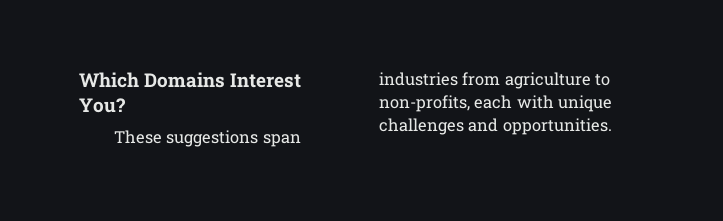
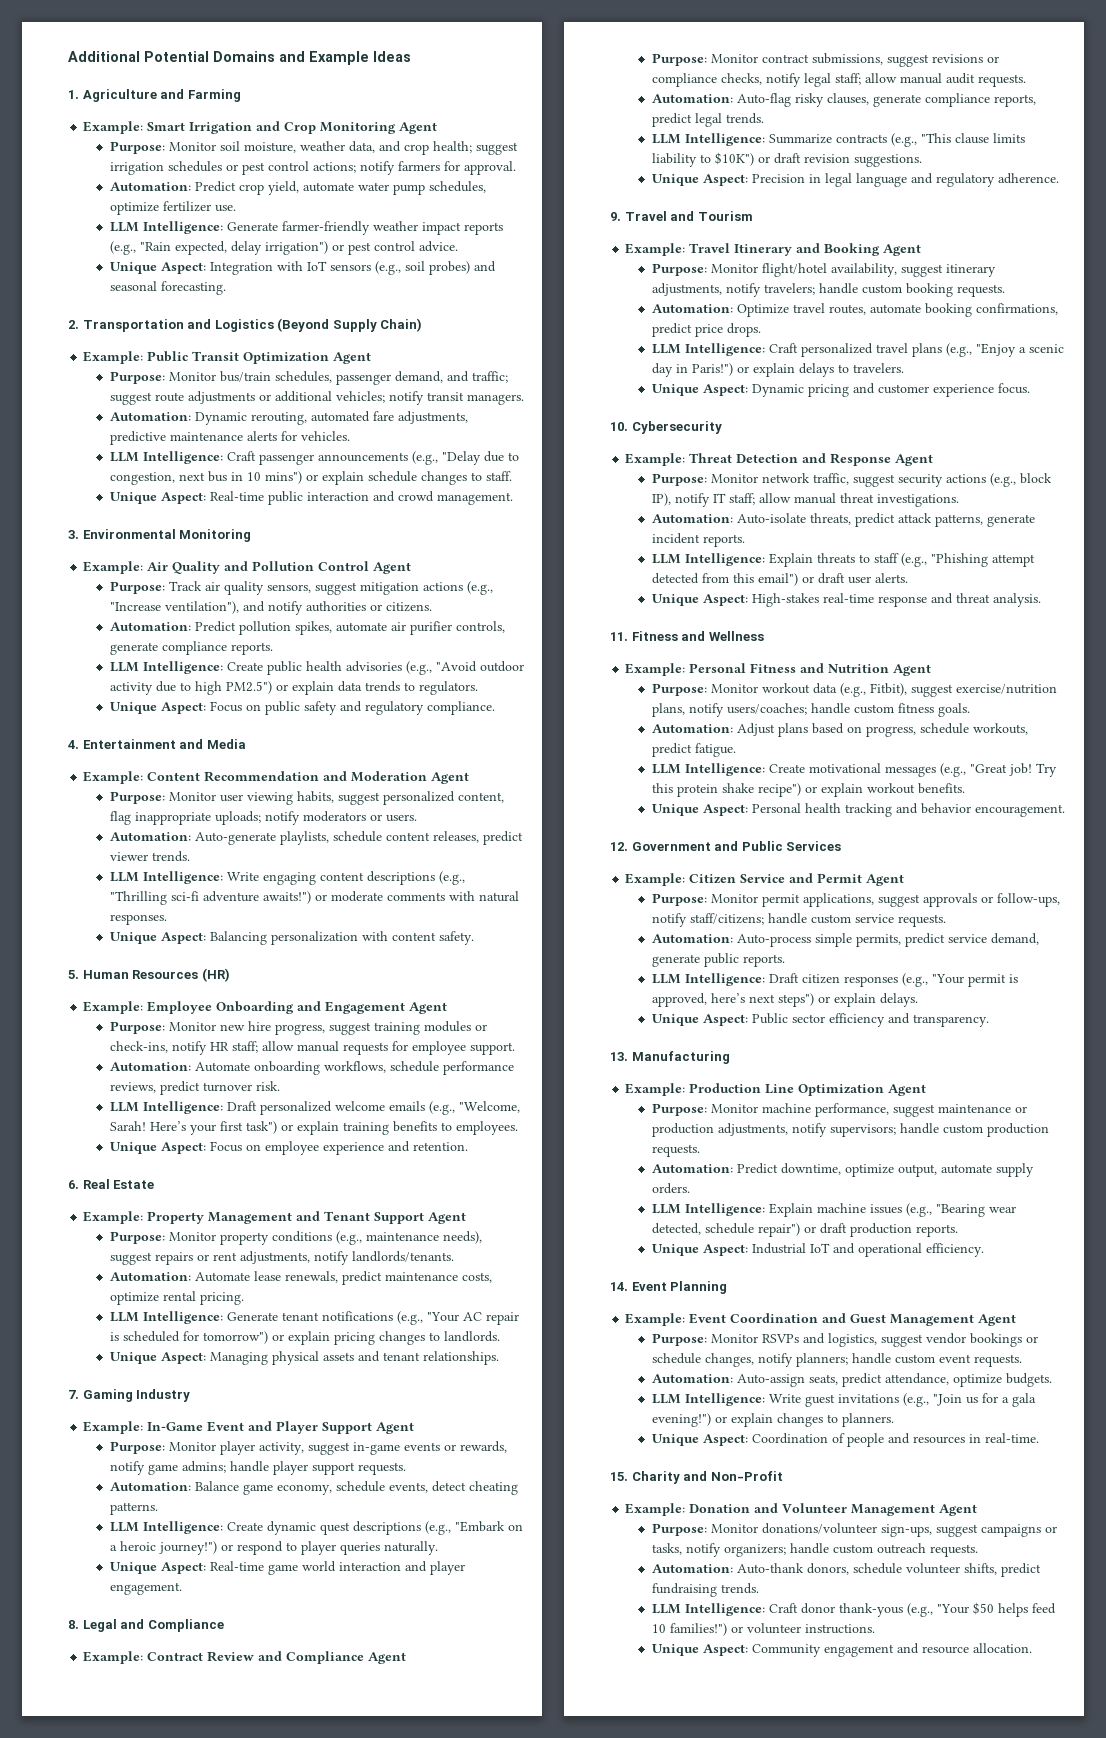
- Which Domains Interest You?
- These suggestions span industries from agriculture to non-profits, each with unique challenges and opportunities.
+ Additional Potential Domains and Example Ideas
+ 1. Agriculture and Farming
+ Example: Smart Irrigation and Crop Monitoring Agent
+ Purpose: Monitor soil moisture, weather data, and crop health; suggest irrigation schedules or pest control actions; notify farmers for approval.
+ Automation: Predict crop yield, automate water pump schedules, optimize fertilizer use.
+ LLM Intelligence: Generate farmer-friendly weather impact reports (e.g., "Rain expected, delay irrigation") or pest control advice.
+ Unique Aspect: Integration with IoT sensors (e.g., soil probes) and seasonal forecasting.
+ 2. Transportation and Logistics (Beyond Supply Chain)
+ Example: Public Transit Optimization Agent
+ Purpose: Monitor bus/train schedules, passenger demand, and traffic; suggest route adjustments or additional vehicles; notify transit managers.
+ Automation: Dynamic rerouting, automated fare adjustments, predictive maintenance alerts for vehicles.
+ LLM Intelligence: Craft passenger announcements (e.g., "Delay due to congestion, next bus in 10 mins") or explain schedule changes to staff.
+ Unique Aspect: Real-time public interaction and crowd management.
+ 3. Environmental Monitoring
+ Example: Air Quality and Pollution Control Agent
+ Purpose: Track air quality sensors, suggest mitigation actions (e.g., "Increase ventilation"), and notify authorities or citizens.
+ Automation: Predict pollution spikes, automate air purifier controls, generate compliance reports.
+ LLM Intelligence: Create public health advisories (e.g., "Avoid outdoor activity due to high PM2.5") or explain data trends to regulators.
+ Unique Aspect: Focus on public safety and regulatory compliance.
+ 4. Entertainment and Media
+ Example: Content Recommendation and Moderation Agent
+ Purpose: Monitor user viewing habits, suggest personalized content, flag inappropriate uploads; notify moderators or users.
+ Automation: Auto-generate playlists, schedule content releases, predict viewer trends.
+ LLM Intelligence: Write engaging content descriptions (e.g., "Thrilling sci-fi adventure awaits!") or moderate comments with natural responses.
+ Unique Aspect: Balancing personalization with content safety.
+ 5. Human Resources (HR)
+ Example: Employee Onboarding and Engagement Agent
+ Purpose: Monitor new hire progress, suggest training modules or check-ins, notify HR staff; allow manual requests for employee support.
+ Automation: Automate onboarding workflows, schedule performance reviews, predict turnover risk.
+ LLM Intelligence: Draft personalized welcome emails (e.g., "Welcome, Sarah! Here’s your first task") or explain training benefits to employees.
+ Unique Aspect: Focus on employee experience and retention.
+ 6. Real Estate
+ Example: Property Management and Tenant Support Agent
+ Purpose: Monitor property conditions (e.g., maintenance needs), suggest repairs or rent adjustments, notify landlords/tenants.
+ Automation: Automate lease renewals, predict maintenance costs, optimize rental pricing.
+ LLM Intelligence: Generate tenant notifications (e.g., "Your AC repair is scheduled for tomorrow") or explain pricing changes to landlords.
+ Unique Aspect: Managing physical assets and tenant relationships.
+ 7. Gaming Industry
+ Example: In-Game Event and Player Support Agent
+ Purpose: Monitor player activity, suggest in-game events or rewards, notify game admins; handle player support requests.
+ Automation: Balance game economy, schedule events, detect cheating patterns.
+ LLM Intelligence: Create dynamic quest descriptions (e.g., "Embark on a heroic journey!") or respond to player queries naturally.
+ Unique Aspect: Real-time game world interaction and player engagement.
+ 8. Legal and Compliance
+ Example: Contract Review and Compliance Agent
+ Purpose: Monitor contract submissions, suggest revisions or compliance checks, notify legal staff; allow manual audit requests.
+ Automation: Auto-flag risky clauses, generate compliance reports, predict legal trends.
+ LLM Intelligence: Summarize contracts (e.g., "This clause limits liability to $10K") or draft revision suggestions.
+ Unique Aspect: Precision in legal language and regulatory adherence.
+ 9. Travel and Tourism
+ Example: Travel Itinerary and Booking Agent
+ Purpose: Monitor flight/hotel availability, suggest itinerary adjustments, notify travelers; handle custom booking requests.
+ Automation: Optimize travel routes, automate booking confirmations, predict price drops.
+ LLM Intelligence: Craft personalized travel plans (e.g., "Enjoy a scenic day in Paris!") or explain delays to travelers.
+ Unique Aspect: Dynamic pricing and customer experience focus.
+ 10. Cybersecurity
+ Example: Threat Detection and Response Agent
+ Purpose: Monitor network traffic, suggest security actions (e.g., block IP), notify IT staff; allow manual threat investigations.
+ Automation: Auto-isolate threats, predict attack patterns, generate incident reports.
+ LLM Intelligence: Explain threats to staff (e.g., "Phishing attempt detected from this email") or draft user alerts.
+ Unique Aspect: High-stakes real-time response and threat analysis.
+ 11. Fitness and Wellness
+ Example: Personal Fitness and Nutrition Agent
+ Purpose: Monitor workout data (e.g., Fitbit), suggest exercise/nutrition plans, notify users/coaches; handle custom fitness goals.
+ Automation: Adjust plans based on progress, schedule workouts, predict fatigue.
+ LLM Intelligence: Create motivational messages (e.g., "Great job! Try this protein shake recipe") or explain workout benefits.
+ Unique Aspect: Personal health tracking and behavior encouragement.
+ 12. Government and Public Services
+ Example: Citizen Service and Permit Agent
+ Purpose: Monitor permit applications, suggest approvals or follow-ups, notify staff/citizens; handle custom service requests.
+ Automation: Auto-process simple permits, predict service demand, generate public reports.
+ LLM Intelligence: Draft citizen responses (e.g., "Your permit is approved, here’s next steps") or explain delays.
+ Unique Aspect: Public sector efficiency and transparency.
+ 13. Manufacturing
+ Example: Production Line Optimization Agent
+ Purpose: Monitor machine performance, suggest maintenance or production adjustments, notify supervisors; handle custom production requests.
+ Automation: Predict downtime, optimize output, automate supply orders.
+ LLM Intelligence: Explain machine issues (e.g., "Bearing wear detected, schedule repair") or draft production reports.
+ Unique Aspect: Industrial IoT and operational efficiency.
+ 14. Event Planning
+ Example: Event Coordination and Guest Management Agent
+ Purpose: Monitor RSVPs and logistics, suggest vendor bookings or schedule changes, notify planners; handle custom event requests.
+ Automation: Auto-assign seats, predict attendance, optimize budgets.
+ LLM Intelligence: Write guest invitations (e.g., "Join us for a gala evening!") or explain changes to planners.
+ Unique Aspect: Coordination of people and resources in real-time.
+ 15. Charity and Non-Profit
+ Example: Donation and Volunteer Management Agent
+ Purpose: Monitor donations/volunteer sign-ups, suggest campaigns or tasks, notify organizers; handle custom outreach requests.
+ Automation: Auto-thank donors, schedule volunteer shifts, predict fundraising trends.
+ LLM Intelligence: Craft donor thank-yous (e.g., "Your $50 helps feed 10 families!") or volunteer instructions.
+ Unique Aspect: Community engagement and resource allocation.

